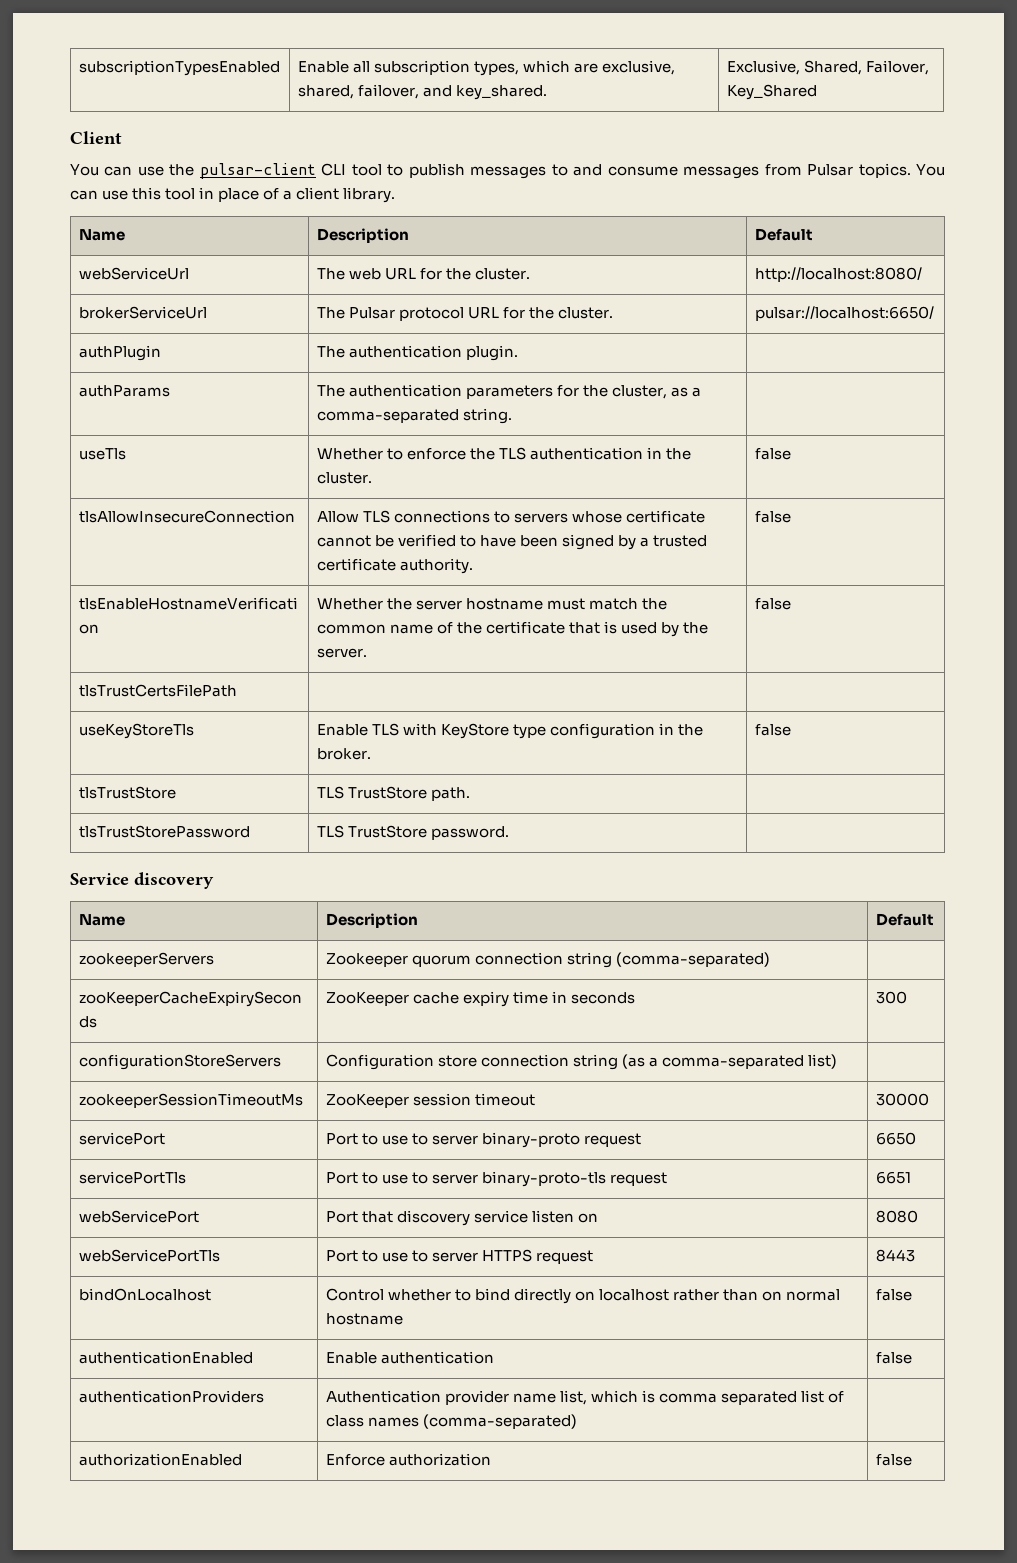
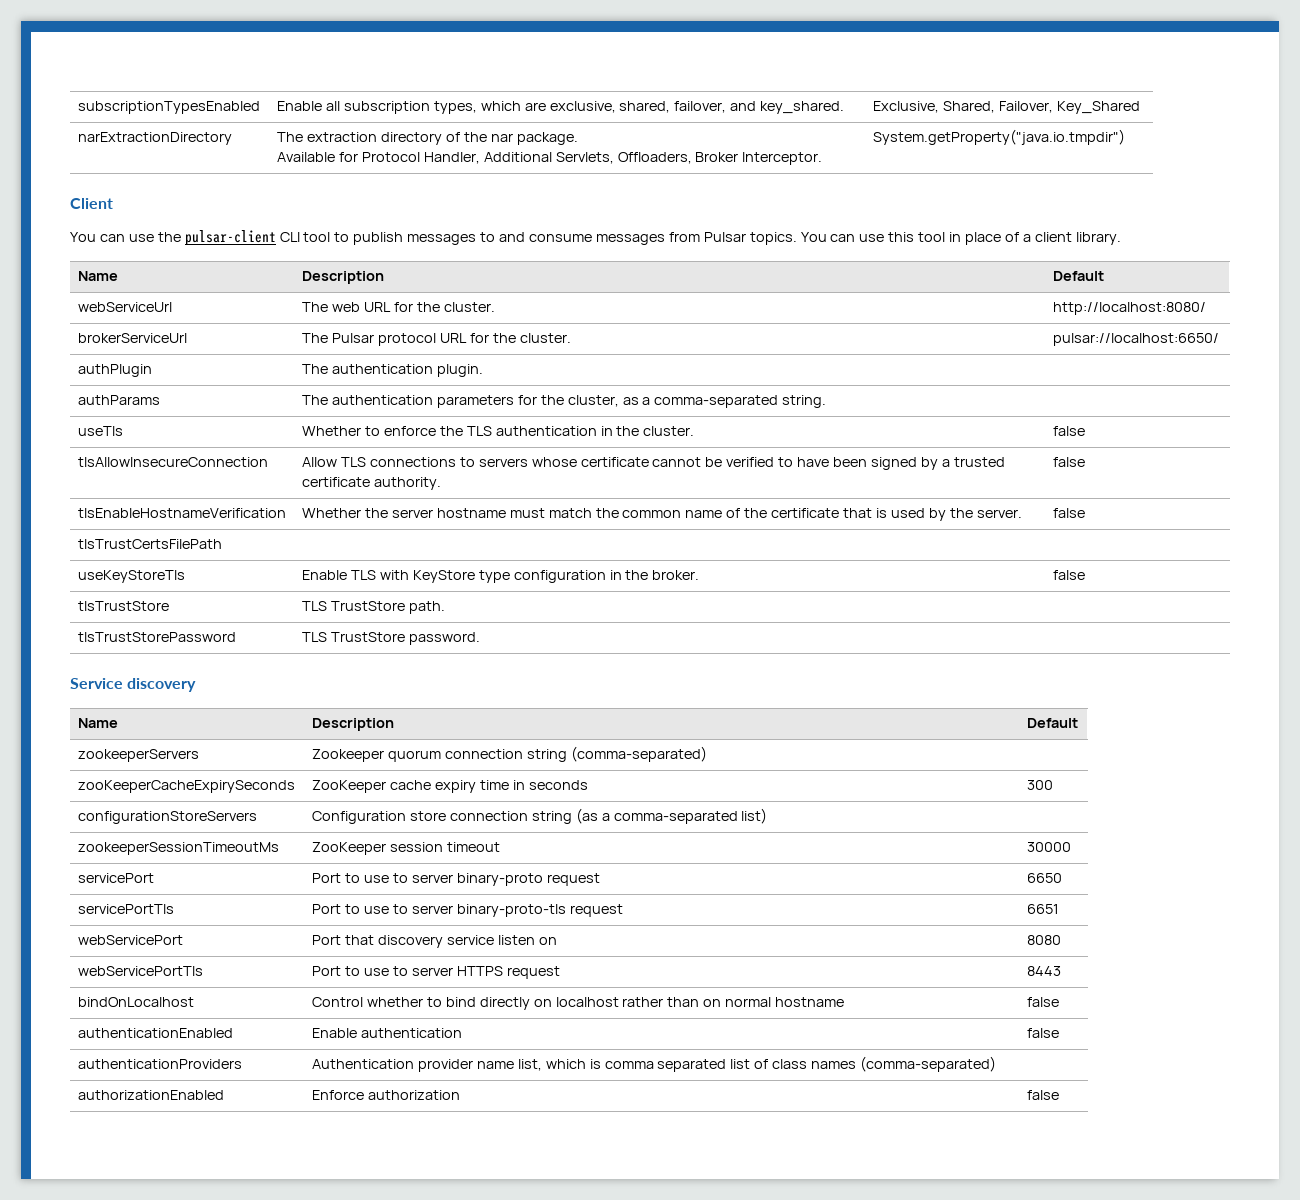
+ narExtractionDirectory | The extraction directory of the nar package.
+ Available for Protocol Handler, Additional Servlets, Offloaders, Broker Interceptor. | System.getProperty("java.io.tmpdir")

